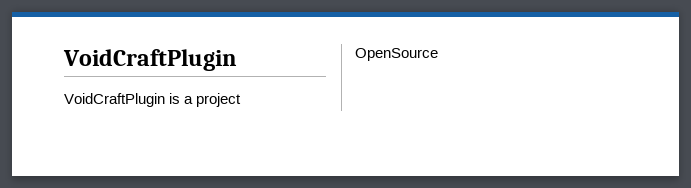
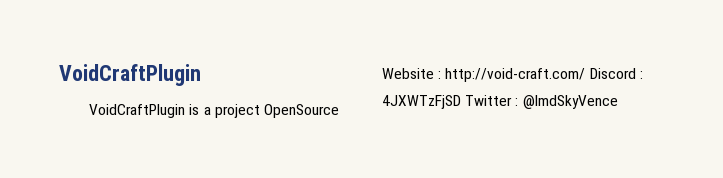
- VoidCraftPlugin is a project OpenSource
+ VoidCraftPlugin is a project OpenSource Website : http://void-craft.com/ Discord : 4JXWTzFjSD Twitter : @lmdSkyVence

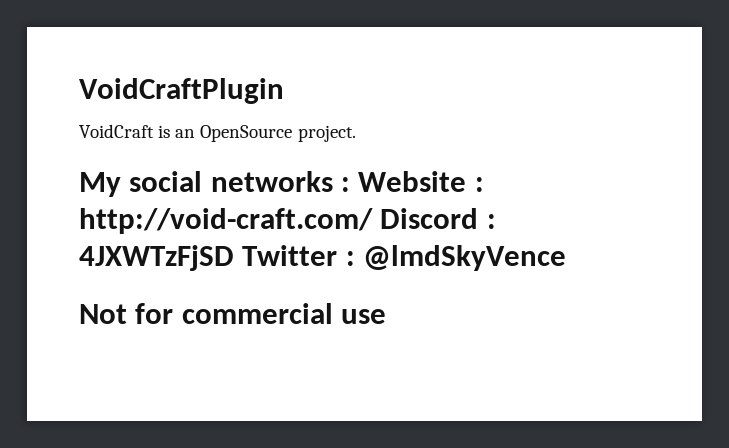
- VoidCraftPlugin is a project OpenSource Website : http://void-craft.com/ Discord : 4JXWTzFjSD Twitter : @lmdSkyVence
+ VoidCraft is an OpenSource project.
+ My social networks : Website : http://void-craft.com/ Discord : 4JXWTzFjSD Twitter : @lmdSkyVence
+ Not for commercial use

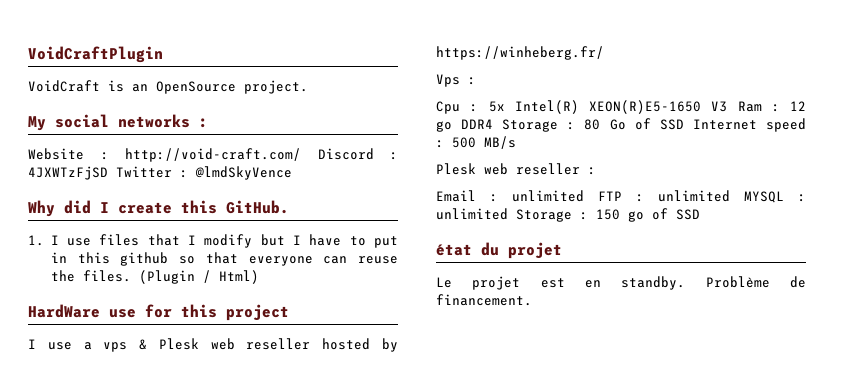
- My social networks : Website : http://void-craft.com/ Discord : 4JXWTzFjSD Twitter : @lmdSkyVence
+ My social networks :
+ Website : http://void-craft.com/ Discord : 4JXWTzFjSD Twitter : @lmdSkyVence
- Not for commercial use
+ Why did I create this GitHub.
+ 1. I use files that I modify but I have to put in this github so that everyone can reuse the files. (Plugin / Html)
+ HardWare use for this project
+ I use a vps & Plesk web reseller hosted by https://winheberg.fr/
+ Vps :
+ Cpu : 5x Intel(R) XEON(R)E5-1650 V3 Ram : 12 go DDR4 Storage : 80 Go of SSD Internet speed : 500 MB/s
+ Plesk web reseller :
+ Email : unlimited FTP : unlimited MYSQL : unlimited Storage : 150 go of SSD
+ état du projet
+ Le projet est en standby. Problème de financement.

